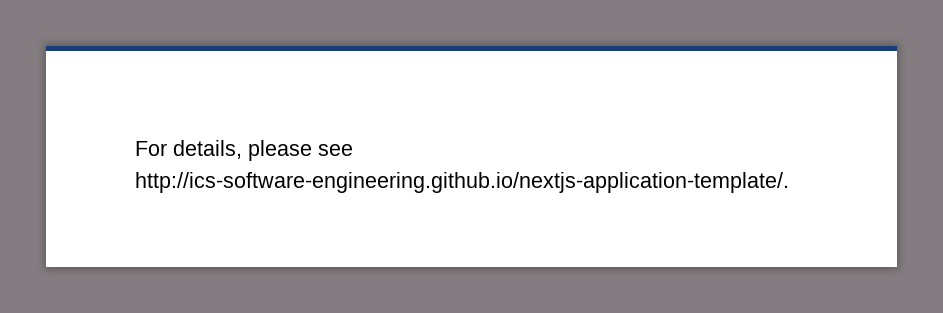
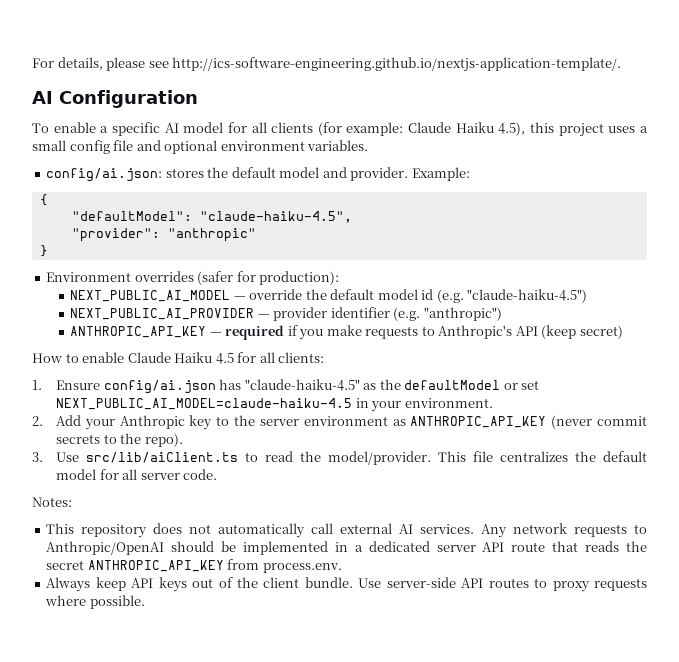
+ AI Configuration
+ To enable a specific AI model for all clients (for example: Claude Haiku 4.5), this project uses a small config file and optional environment variables.
+ config/ai.json: stores the default model and provider. Example:
+ {
+ "defaultModel": "claude-haiku-4.5",
+ "provider": "anthropic"
+ }
+ Environment overrides (safer for production):
+ NEXT_PUBLIC_AI_MODEL — override the default model id (e.g. "claude-haiku-4.5")
+ NEXT_PUBLIC_AI_PROVIDER — provider identifier (e.g. "anthropic")
+ ANTHROPIC_API_KEY — required if you make requests to Anthropic's API (keep secret)
+ How to enable Claude Haiku 4.5 for all clients:
+ 1. Ensure config/ai.json has "claude-haiku-4.5" as the defaultModel or set NEXT_PUBLIC_AI_MODEL=claude-haiku-4.5 in your environment.
+ 2. Add your Anthropic key to the server environment as ANTHROPIC_API_KEY (never commit secrets to the repo).
+ 3. Use src/lib/aiClient.ts to read the model/provider. This file centralizes the default model for all server code.
+ Notes:
+ This repository does not automatically call external AI services. Any network requests to Anthropic/OpenAI should be implemented in a dedicated server API route that reads the secret ANTHROPIC_API_KEY from process.env.
+ Always keep API keys out of the client bundle. Use server-side API routes to proxy requests where possible.

